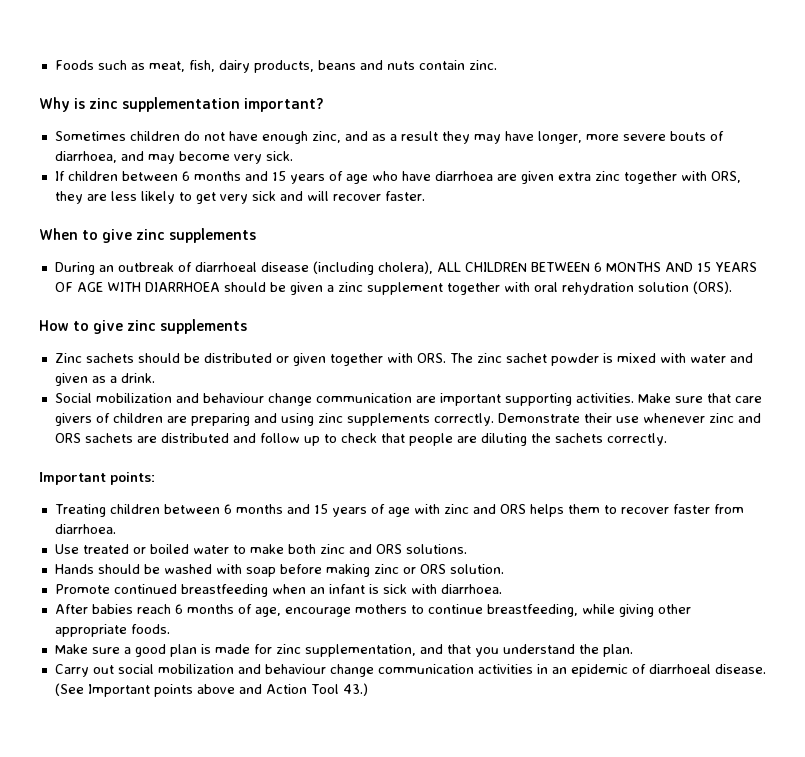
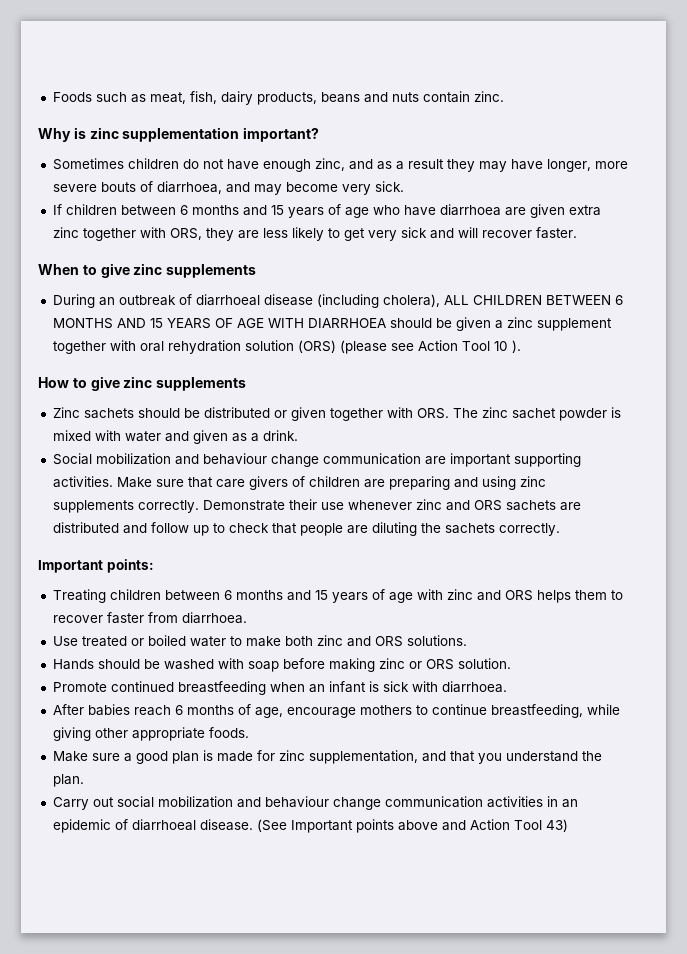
- During an outbreak of diarrhoeal disease (including cholera), ALL CHILDREN BETWEEN 6 MONTHS AND 15 YEARS OF AGE WITH DIARRHOEA should be given a zinc supplement together with oral rehydration solution (ORS).
+ During an outbreak of diarrhoeal disease (including cholera), ALL CHILDREN BETWEEN 6 MONTHS AND 15 YEARS OF AGE WITH DIARRHOEA should be given a zinc supplement together with oral rehydration solution (ORS) (please see Action Tool 10 ).
- (See Important points above and Action Tool 43.)
+ (See Important points above and Action Tool 43)

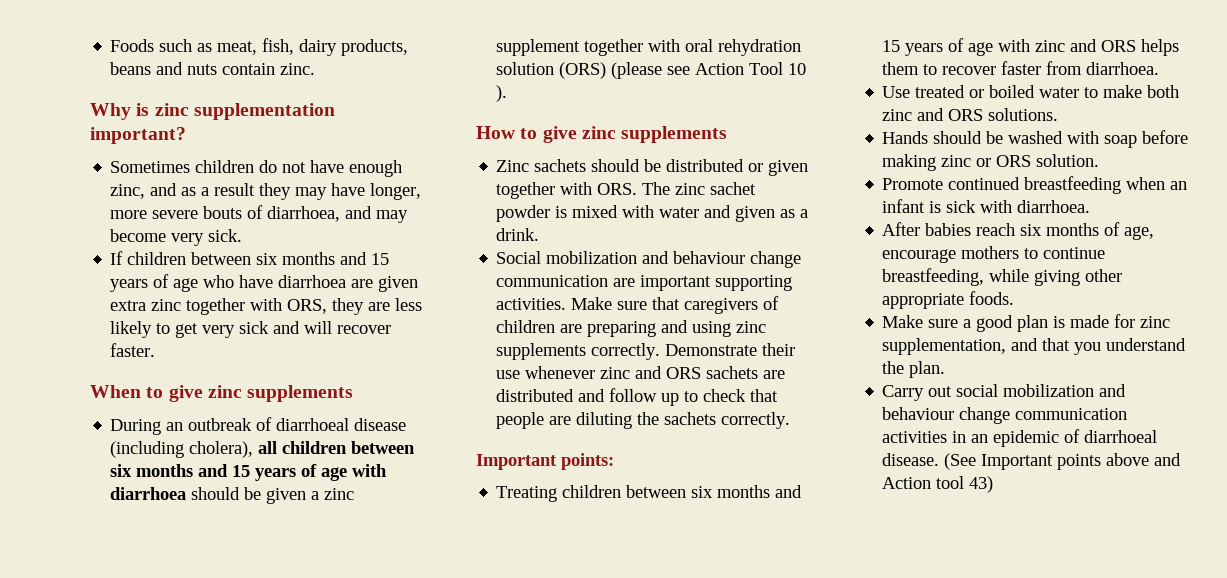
- If children between 6 months and 15 years of age who have diarrhoea are given extra zinc together with ORS, they are less likely to get very sick and will recover faster.
+ If children between six months and 15 years of age who have diarrhoea are given extra zinc together with ORS, they are less likely to get very sick and will recover faster.
- During an outbreak of diarrhoeal disease (including cholera), ALL CHILDREN BETWEEN 6 MONTHS AND 15 YEARS OF AGE WITH DIARRHOEA should be given a zinc supplement together with oral rehydration solution (ORS) (please see Action Tool 10 ).
+ During an outbreak of diarrhoeal disease (including cholera), all children between six months and 15 years of age with diarrhoea should be given a zinc supplement together with oral rehydration solution (ORS) (please see Action Tool 10 ).
- Make sure that care givers of children are preparing and using zinc supplements correctly.
+ Make sure that caregivers of children are preparing and using zinc supplements correctly.
- Treating children between 6 months and 15 years of age with zinc and ORS helps them to recover faster from diarrhoea.
+ Treating children between six months and 15 years of age with zinc and ORS helps them to recover faster from diarrhoea.
- After babies reach 6 months of age, encourage mothers to continue breastfeeding, while giving other appropriate foods.
+ After babies reach six months of age, encourage mothers to continue breastfeeding, while giving other appropriate foods.
- (See Important points above and Action Tool 43)
+ (See Important points above and Action tool 43)

